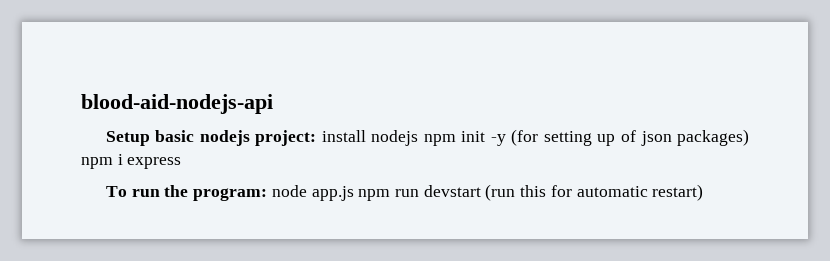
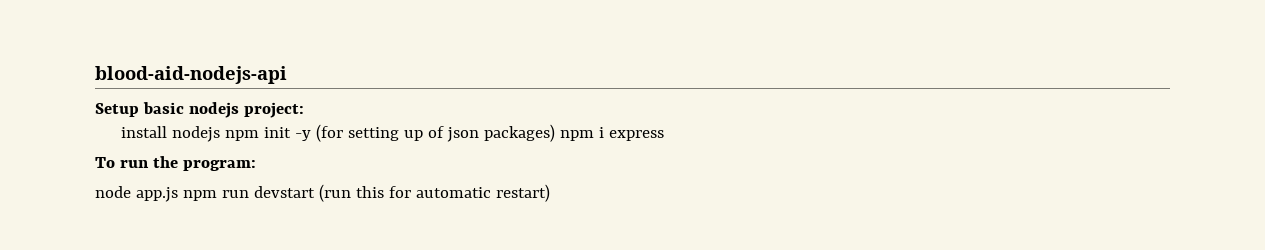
- Setup basic nodejs project: install nodejs npm init -y (for setting up of json packages) npm i express
+ Setup basic nodejs project:
+ install nodejs npm init -y (for setting up of json packages) npm i express
- To run the program: node app.js npm run devstart (run this for automatic restart)
+ To run the program:
+ node app.js npm run devstart (run this for automatic restart)

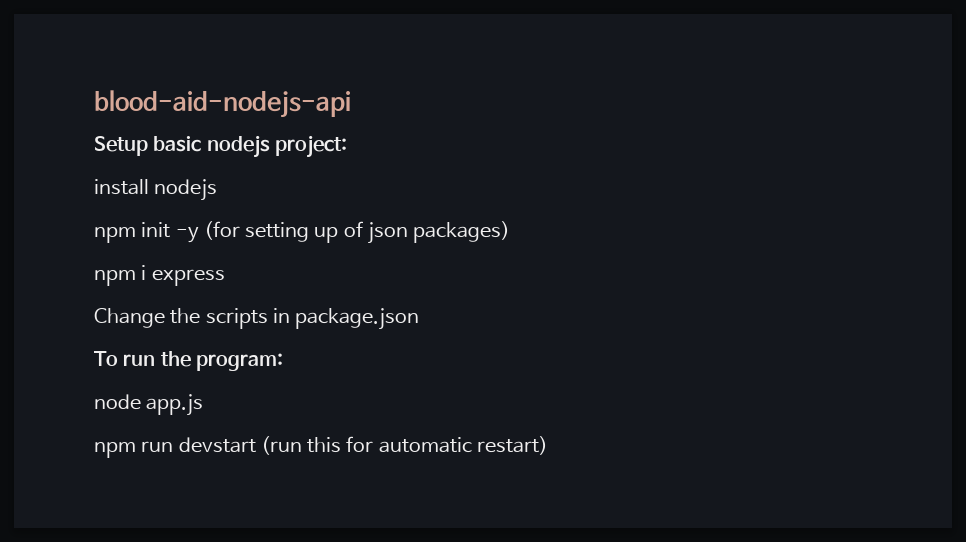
- install nodejs npm init -y (for setting up of json packages) npm i express
+ install nodejs
+ npm init -y (for setting up of json packages)
+ npm i express
+ Change the scripts in package.json
- node app.js npm run devstart (run this for automatic restart)
+ node app.js
+ npm run devstart (run this for automatic restart)

